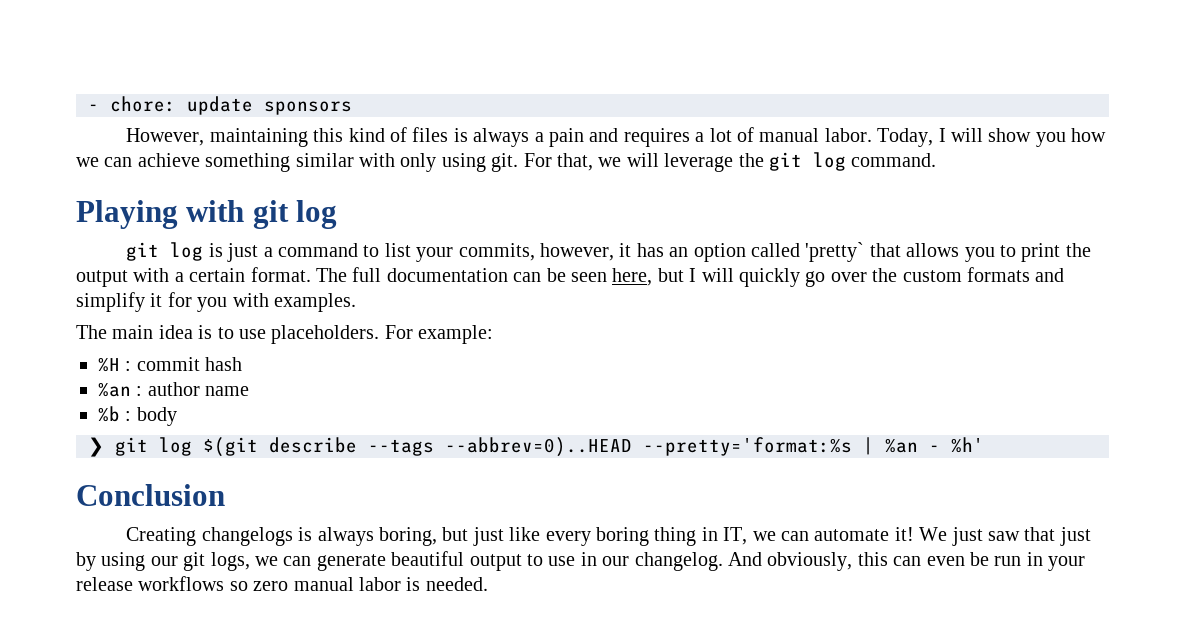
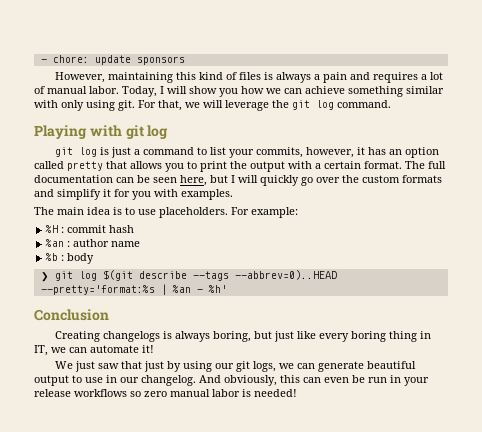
- git log is just a command to list your commits, however, it has an option called 'pretty` that allows you to print the output with a certain format.
+ git log is just a command to list your commits, however, it has an option called pretty that allows you to print the output with a certain format.
- Creating changelogs is always boring, but just like every boring thing in IT, we can automate it! We just saw that just by using our git logs, we can generate beautiful output to use in our changelog.
+ Creating changelogs is always boring, but just like every boring thing in IT, we can automate it!
+ We just saw that just by using our git logs, we can generate beautiful output to use in our changelog.
- And obviously, this can even be run in your release workflows so zero manual labor is needed.
+ And obviously, this can even be run in your release workflows so zero manual labor is needed!

